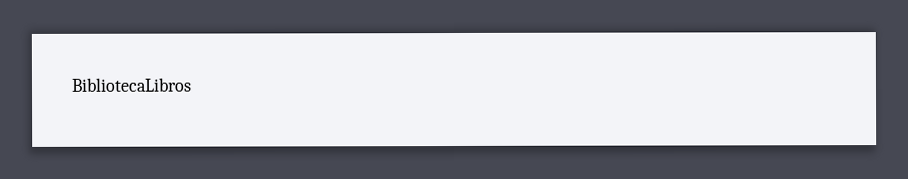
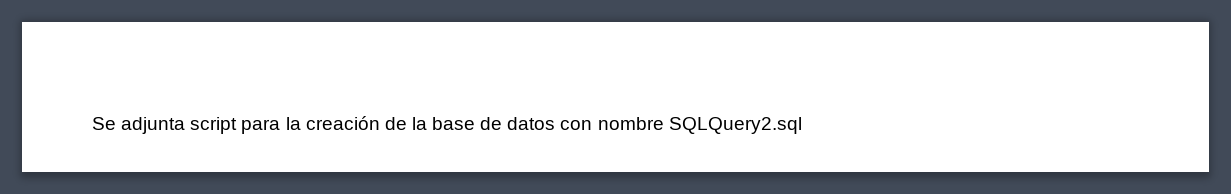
- BibliotecaLibros
+ Se adjunta script para la creación de la base de datos con nombre SQLQuery2.sql

